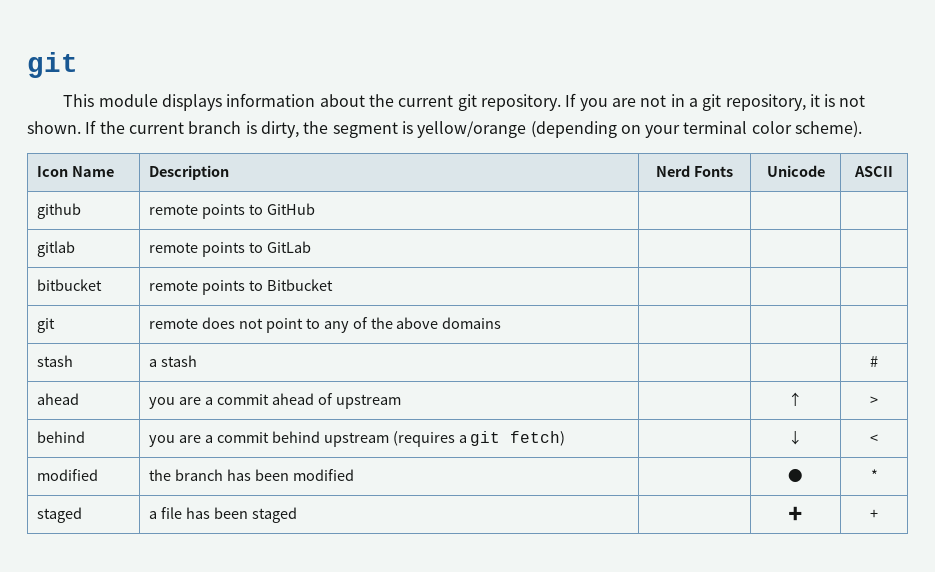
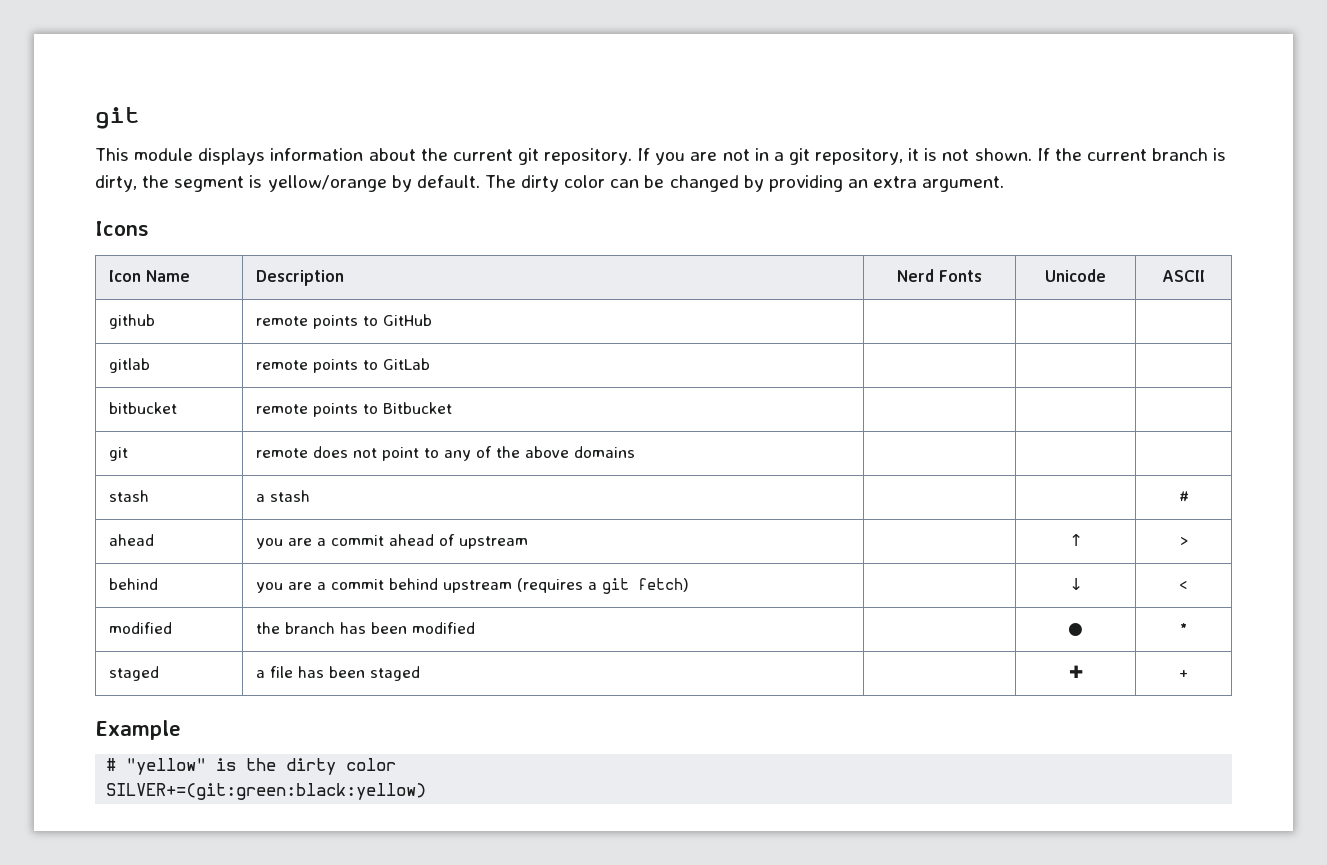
- If the current branch is dirty, the segment is yellow/orange (depending on your terminal color scheme).
+ If the current branch is dirty, the segment is yellow/orange by default. The dirty color can be changed by providing an extra argument.
+ Icons
+ Example
+ # "yellow" is the dirty color
+ SILVER+=(git:green:black:yellow)

